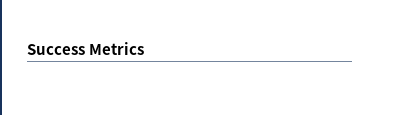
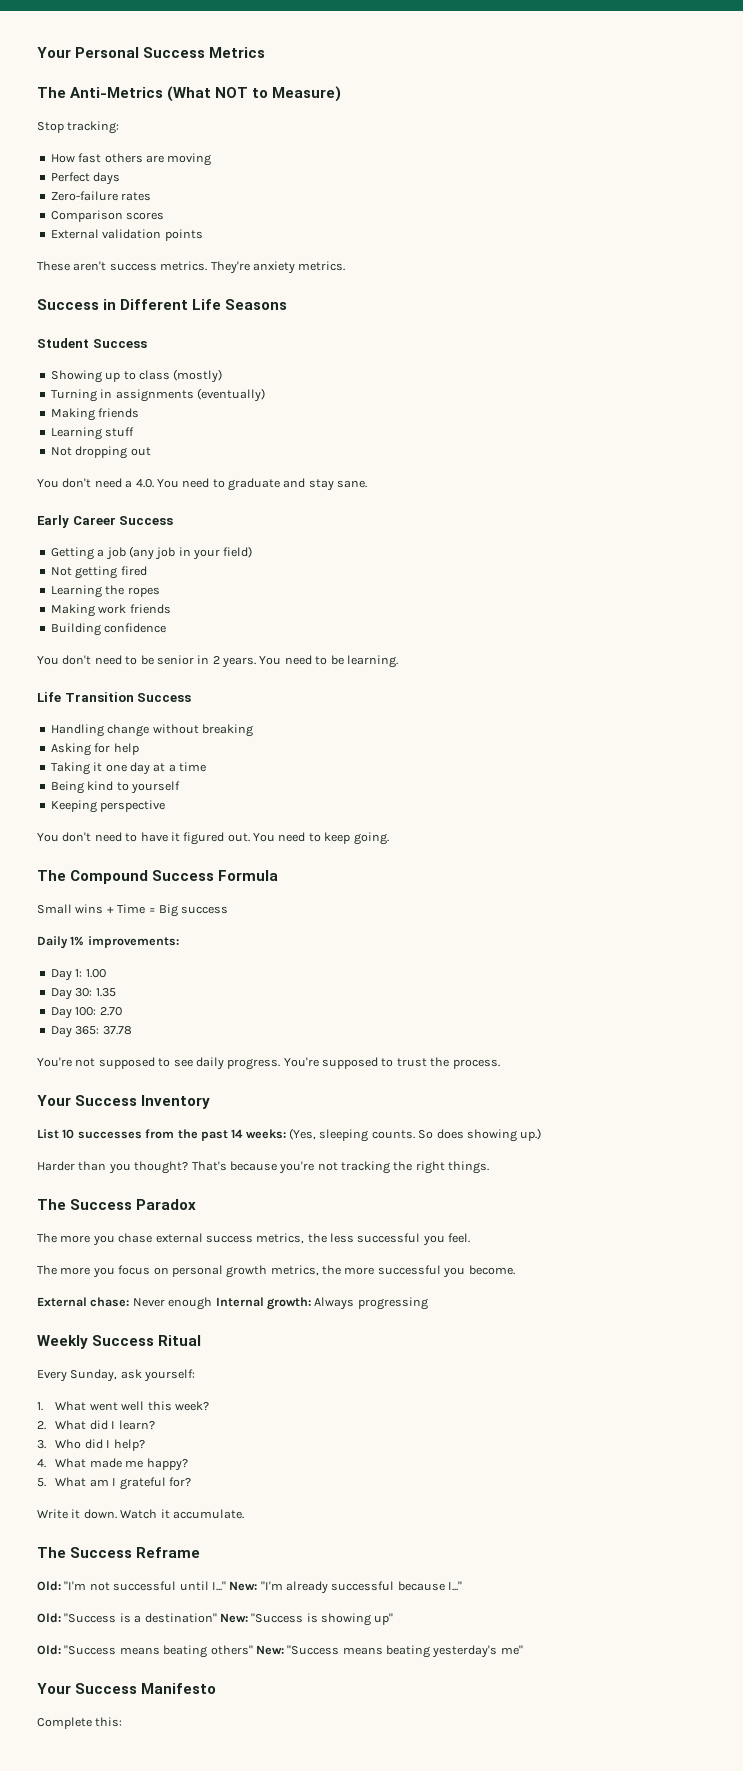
- Success Metrics
+ Your Personal Success Metrics
+ The Anti-Metrics (What NOT to Measure)
+ Stop tracking:
+ How fast others are moving
+ Perfect days
+ Zero-failure rates
+ Comparison scores
+ External validation points
+ These aren't success metrics. They're anxiety metrics.
+ Success in Different Life Seasons
+ Student Success
+ Showing up to class (mostly)
+ Turning in assignments (eventually)
+ Making friends
+ Learning stuff
+ Not dropping out
+ You don't need a 4.0. You need to graduate and stay sane.
+ Early Career Success
+ Getting a job (any job in your field)
+ Not getting fired
+ Learning the ropes
+ Making work friends
+ Building confidence
+ You don't need to be senior in 2 years. You need to be learning.
+ Life Transition Success
+ Handling change without breaking
+ Asking for help
+ Taking it one day at a time
+ Being kind to yourself
+ Keeping perspective
+ You don't need to have it figured out. You need to keep going.
+ The Compound Success Formula
+ Small wins + Time = Big success
+ Daily 1% improvements:
+ Day 1: 1.00
+ Day 30: 1.35
+ Day 100: 2.70
+ Day 365: 37.78
+ You're not supposed to see daily progress. You're supposed to trust the process.
+ Your Success Inventory
+ List 10 successes from the past 14 weeks: (Yes, sleeping counts. So does showing up.)
+ Harder than you thought? That's because you're not tracking the right things.
+ The Success Paradox
+ The more you chase external success metrics, the less successful you feel.
+ The more you focus on personal growth metrics, the more successful you become.
+ External chase: Never enough Internal growth: Always progressing
+ Weekly Success Ritual
+ Every Sunday, ask yourself:
+ 1. What went well this week?
+ 2. What did I learn?
+ 3. Who did I help?
+ 4. What made me happy?
+ 5. What am I grateful for?
+ Write it down. Watch it accumulate.
+ The Success Reframe
+ Old: "I'm not successful until I..." New: "I'm already successful because I..."
+ Old: "Success is a destination" New: "Success is showing up"
+ Old: "Success means beating others" New: "Success means beating yesterday's me"
+ Your Success Manifesto
+ Complete this:

